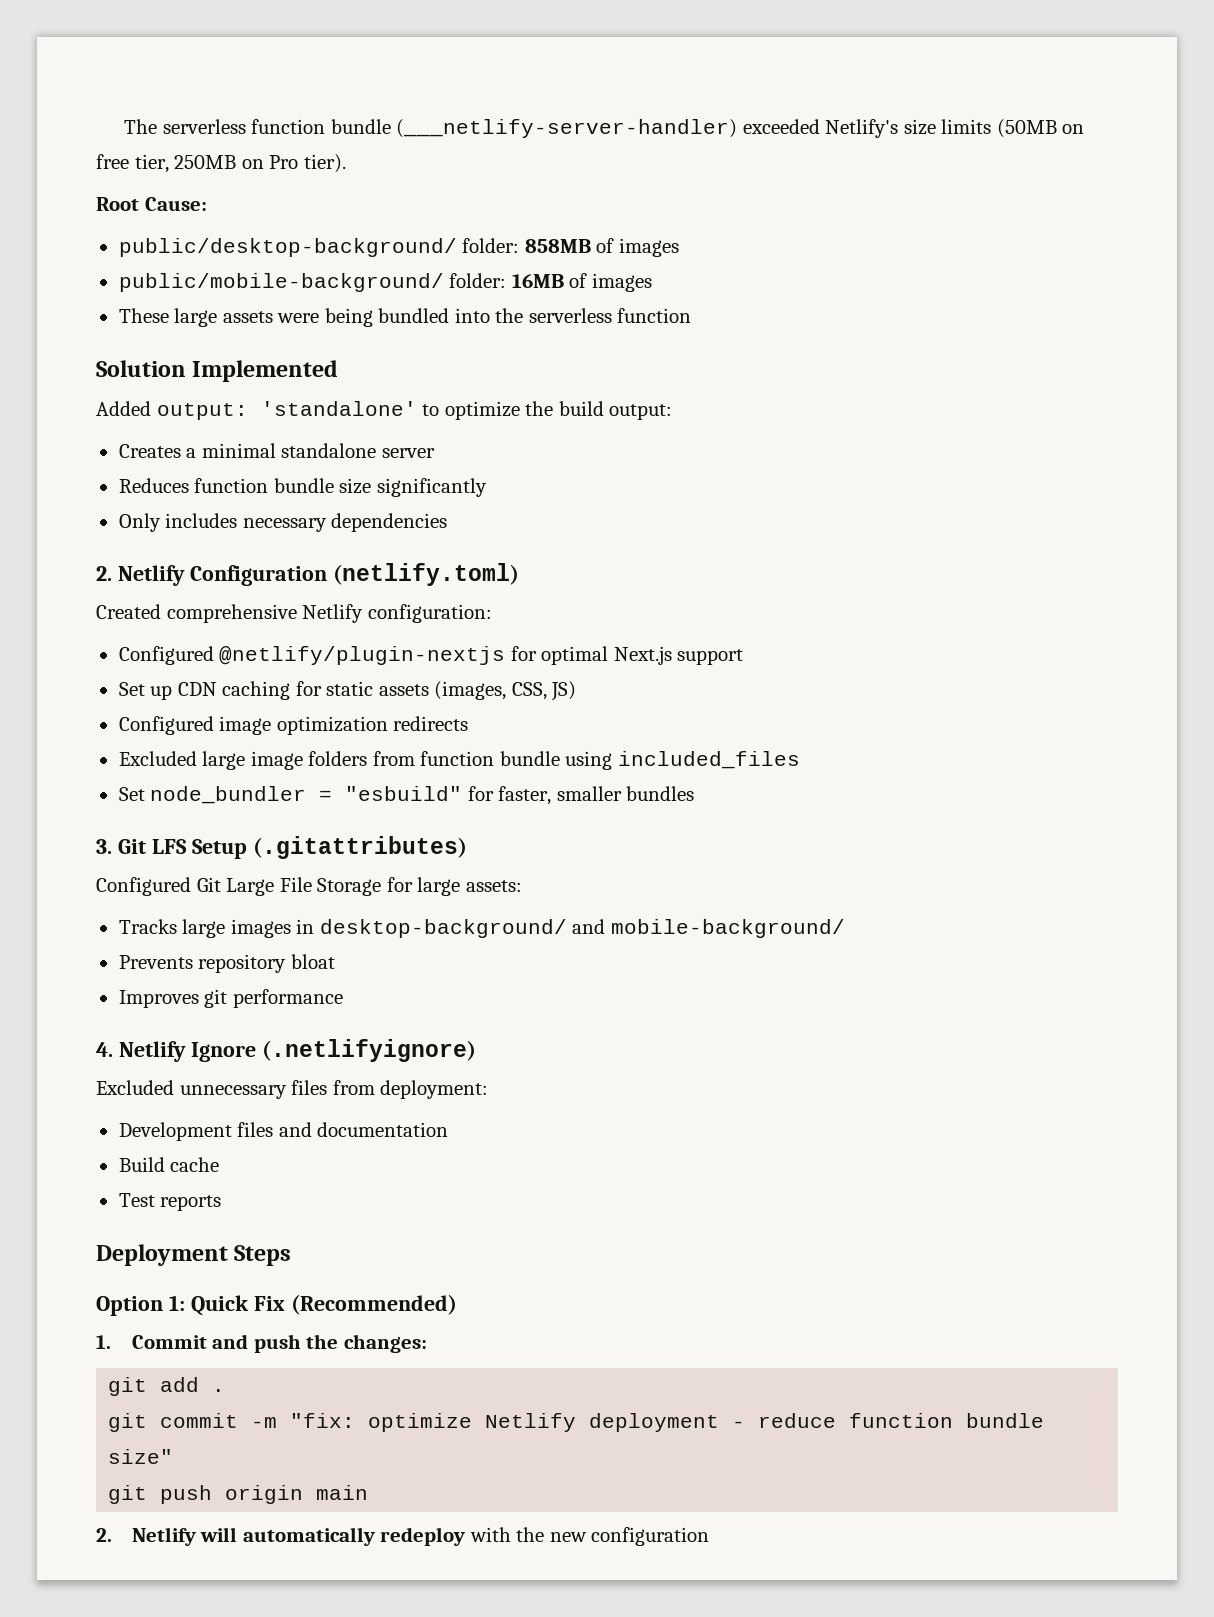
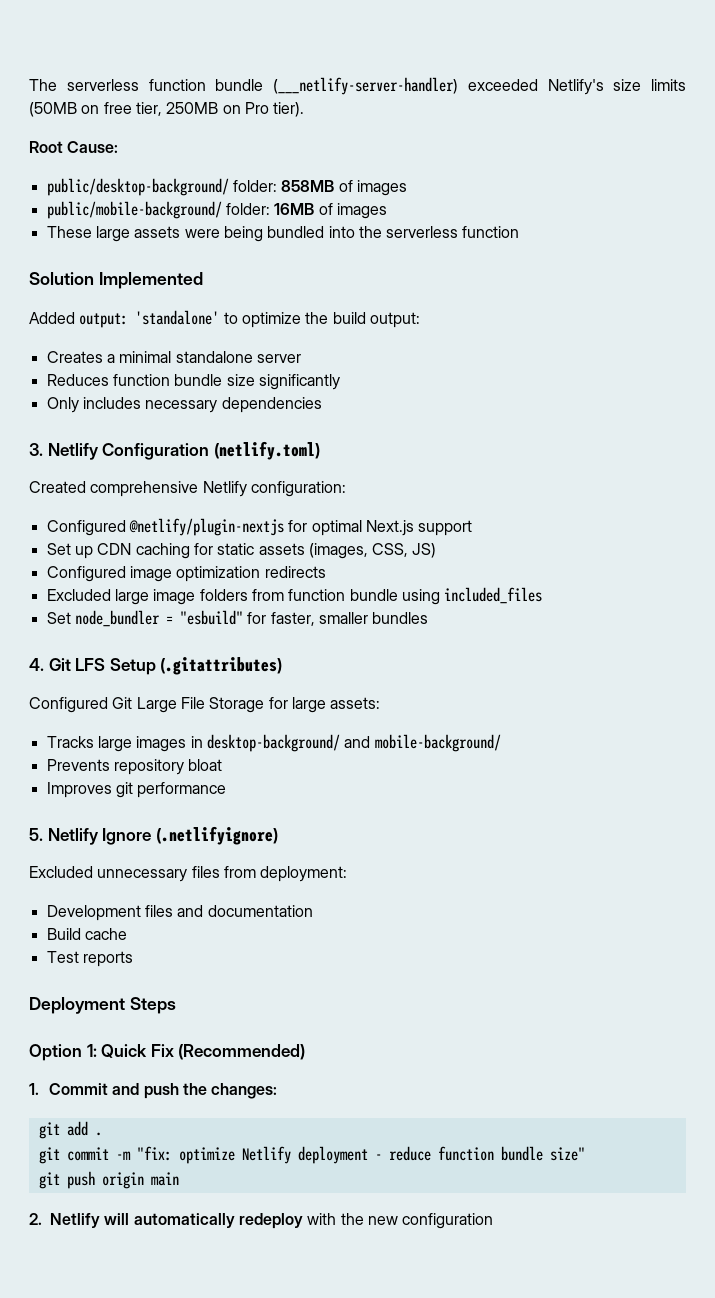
- 2. Netlify Configuration (netlify.toml)
+ 3. Netlify Configuration (netlify.toml)
- 3. Git LFS Setup (.gitattributes)
+ 4. Git LFS Setup (.gitattributes)
- 4. Netlify Ignore (.netlifyignore)
+ 5. Netlify Ignore (.netlifyignore)

